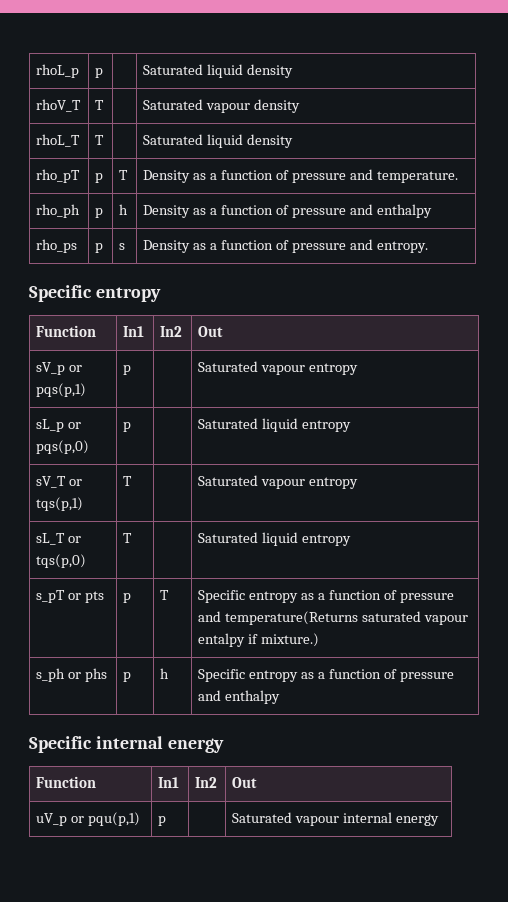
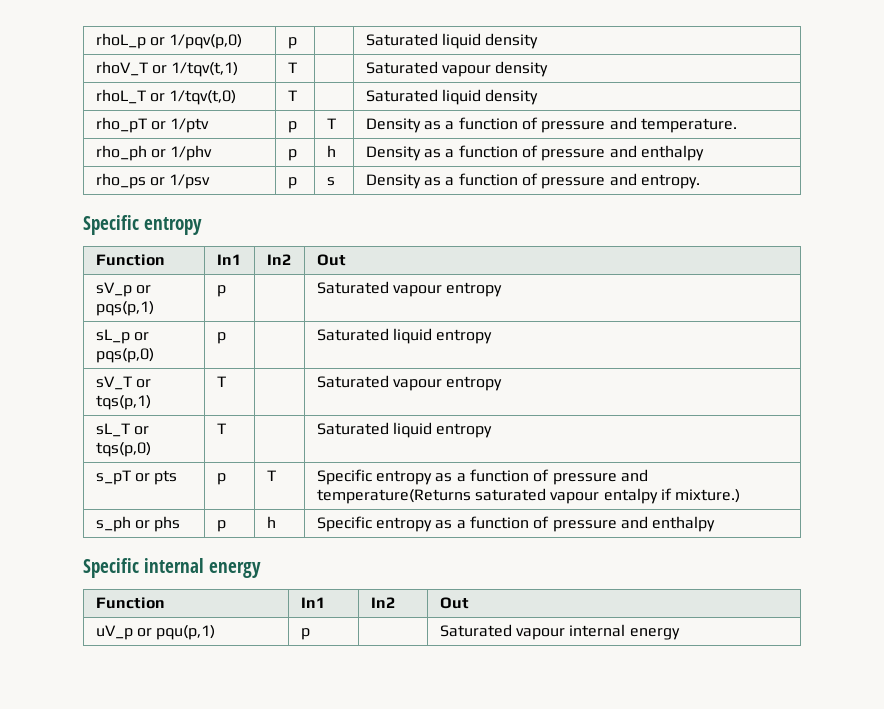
- rhoL_p | p | | Saturated liquid density
+ rhoL_p or 1/pqv(p,0) | p | | Saturated liquid density
- rhoV_T | T | | Saturated vapour density
+ rhoV_T or 1/tqv(t,1) | T | | Saturated vapour density
- rhoL_T | T | | Saturated liquid density
+ rhoL_T or 1/tqv(t,0) | T | | Saturated liquid density
- rho_pT | p | T | Density as a function of pressure and temperature.
+ rho_pT or 1/ptv | p | T | Density as a function of pressure and temperature.
- rho_ph | p | h | Density as a function of pressure and enthalpy
+ rho_ph or 1/phv | p | h | Density as a function of pressure and enthalpy
- rho_ps | p | s | Density as a function of pressure and entropy.
+ rho_ps or 1/psv | p | s | Density as a function of pressure and entropy.

